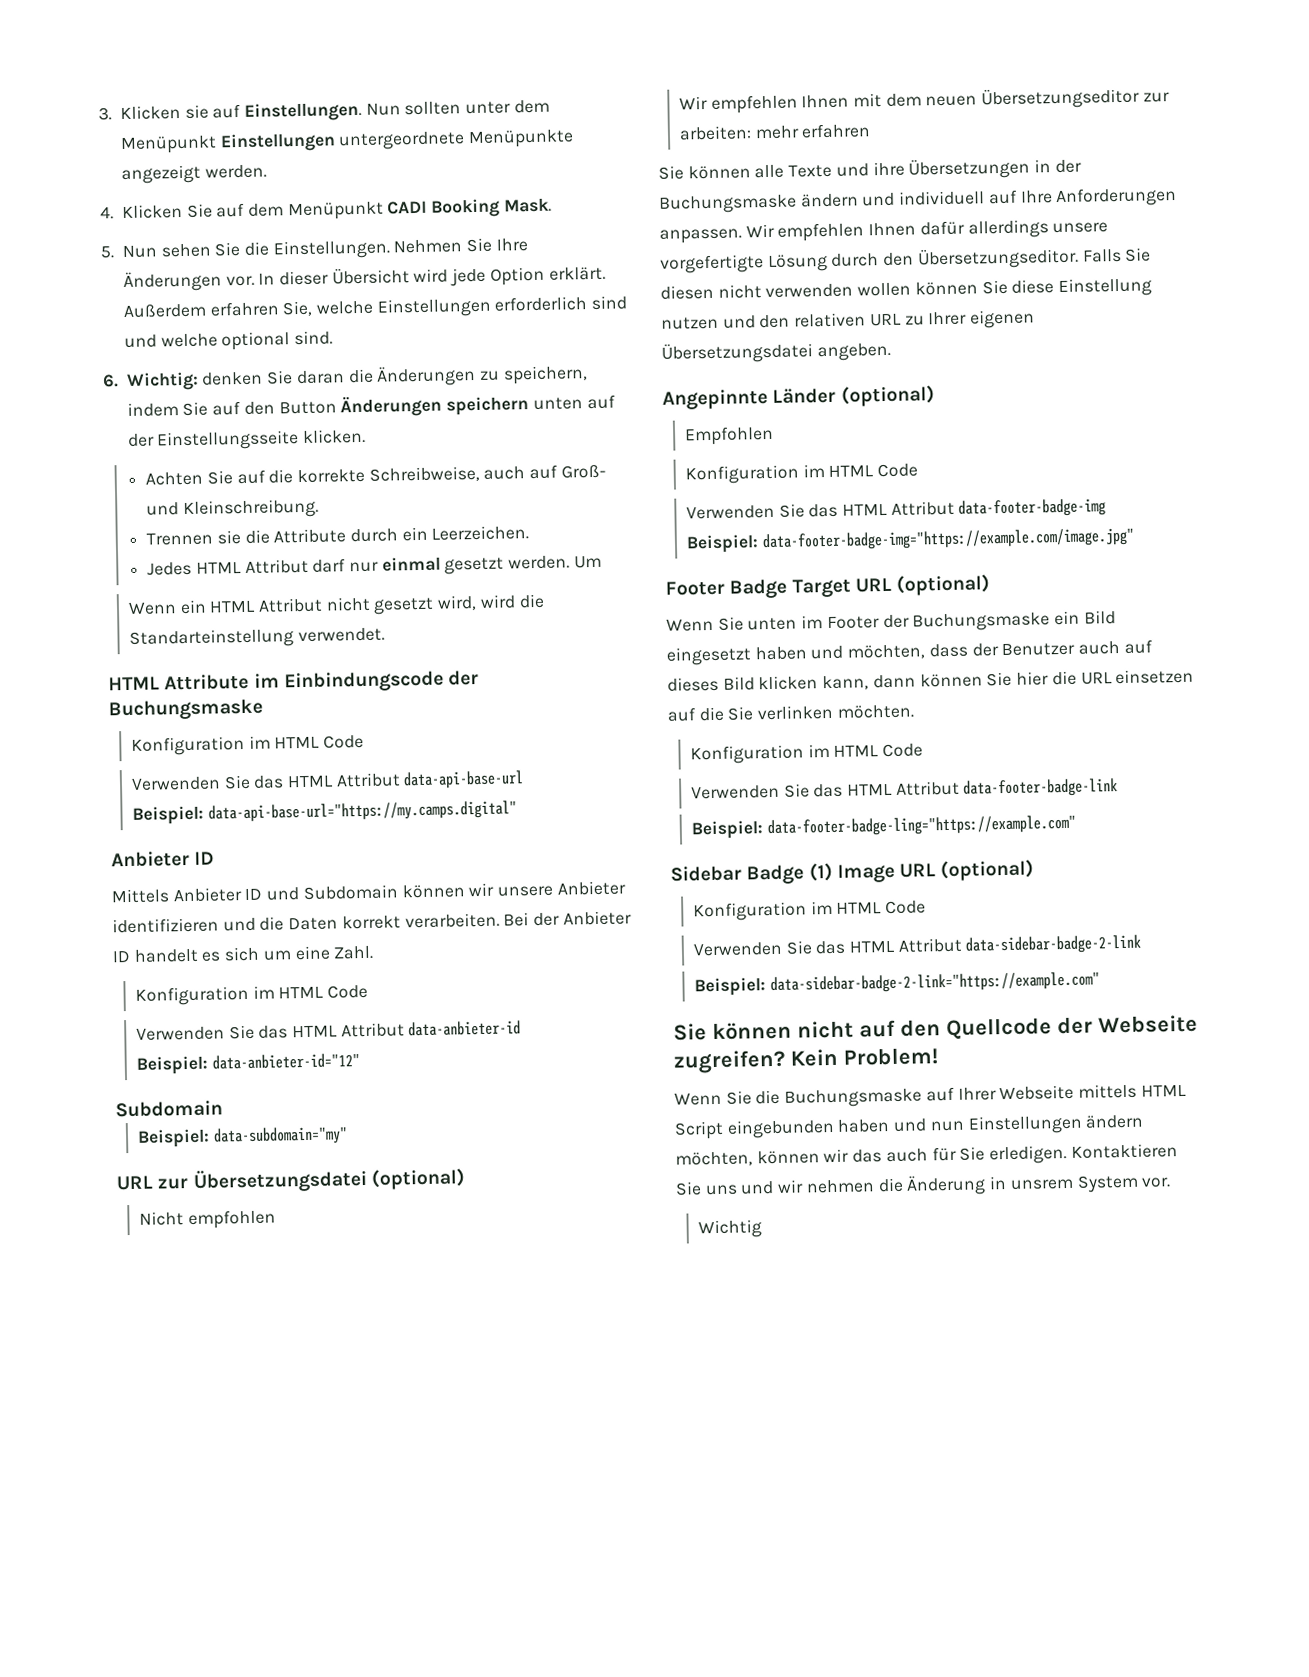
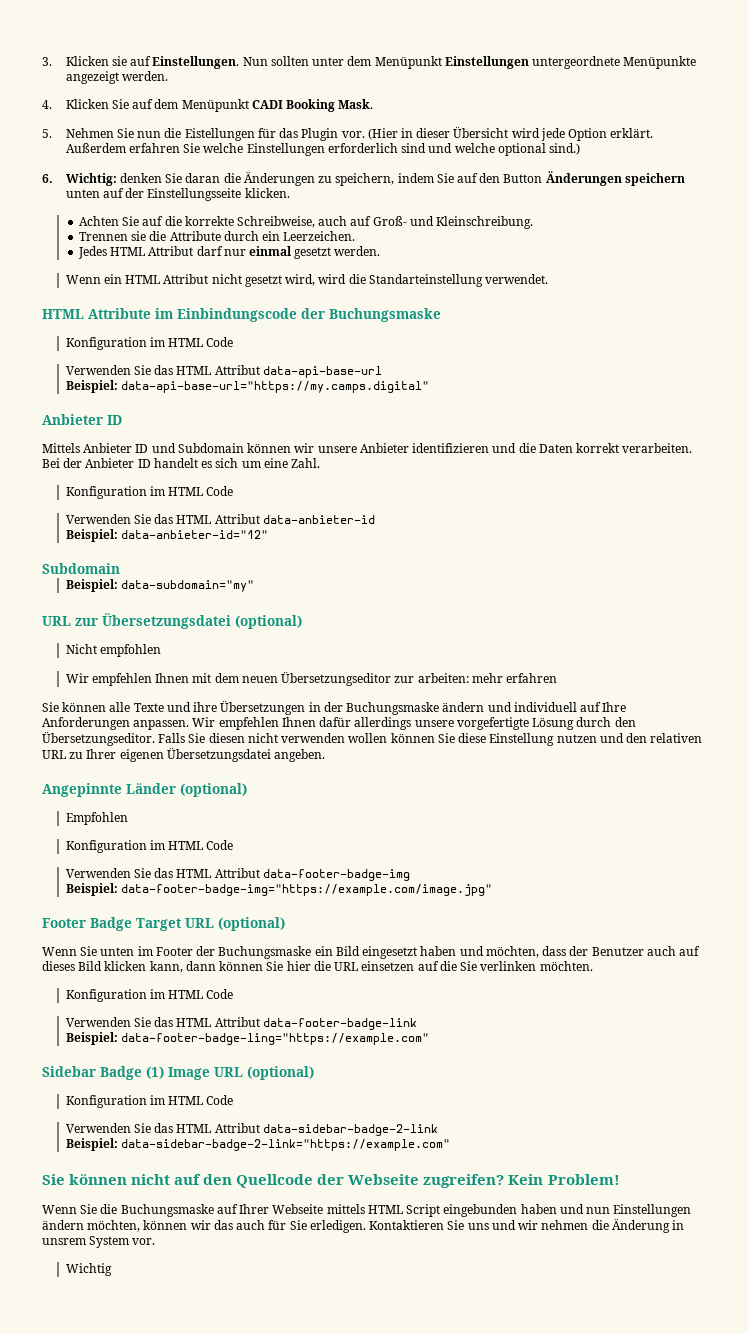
- 5. Nun sehen Sie die Einstellungen. Nehmen Sie Ihre Änderungen vor. In dieser Übersicht wird jede Option erklärt.
+ 5. Nehmen Sie nun die Eistellungen für das Plugin vor. (Hier in dieser Übersicht wird jede Option erklärt.
- Außerdem erfahren Sie, welche Einstellungen erforderlich sind und welche optional sind.
+ Außerdem erfahren Sie welche Einstellungen erforderlich sind und welche optional sind.)
- Um

